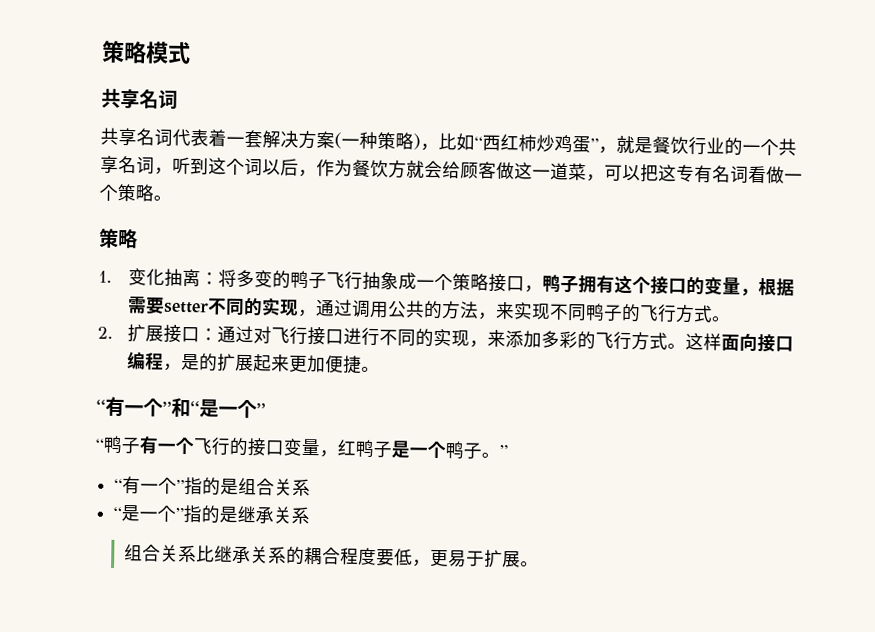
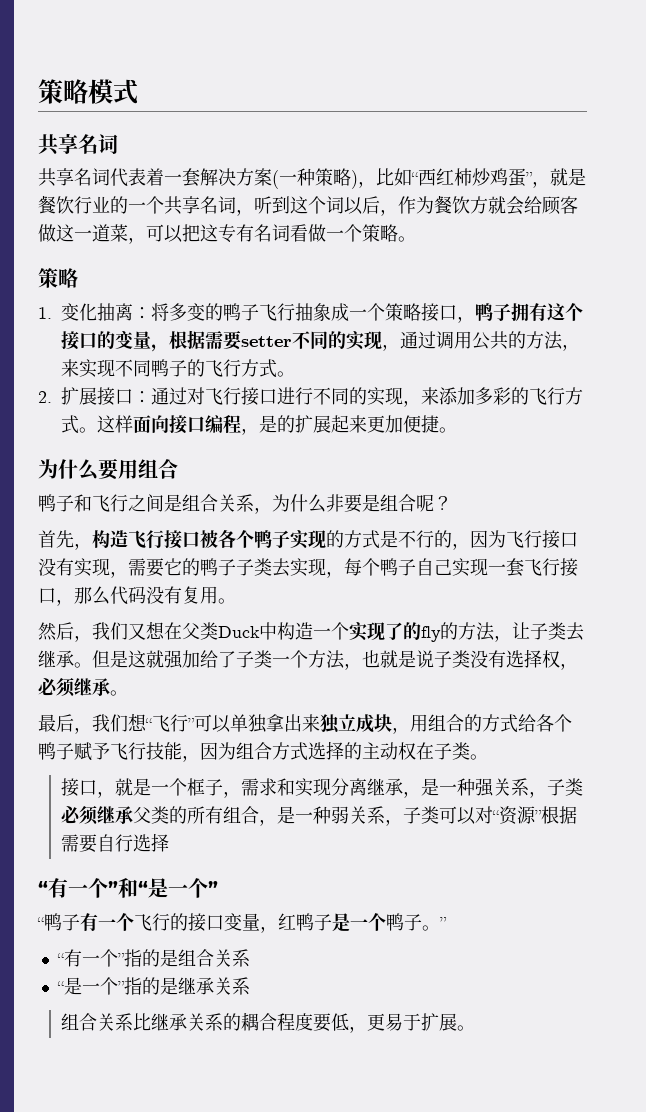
+ 为什么要用组合
+ 鸭子和飞行之间是组合关系，为什么非要是组合呢？
+ 首先，构造飞行接口被各个鸭子实现的方式是不行的，因为飞行接口没有实现，需要它的鸭子子类去实现，每个鸭子自己实现一套飞行接口，那么代码没有复用。
+ 然后，我们又想在父类Duck中构造一个实现了的fly的方法，让子类去继承。但是这就强加给了子类一个方法，也就是说子类没有选择权，必须继承。
+ 最后，我们想“飞行”可以单独拿出来独立成块，用组合的方式给各个鸭子赋予飞行技能，因为组合方式选择的主动权在子类。
+ 接口，就是一个框子，需求和实现分离继承，是一种强关系，子类必须继承父类的所有组合，是一种弱关系，子类可以对“资源”根据需要自行选择

